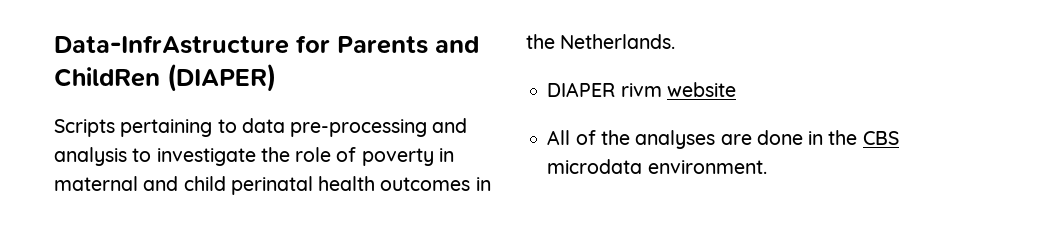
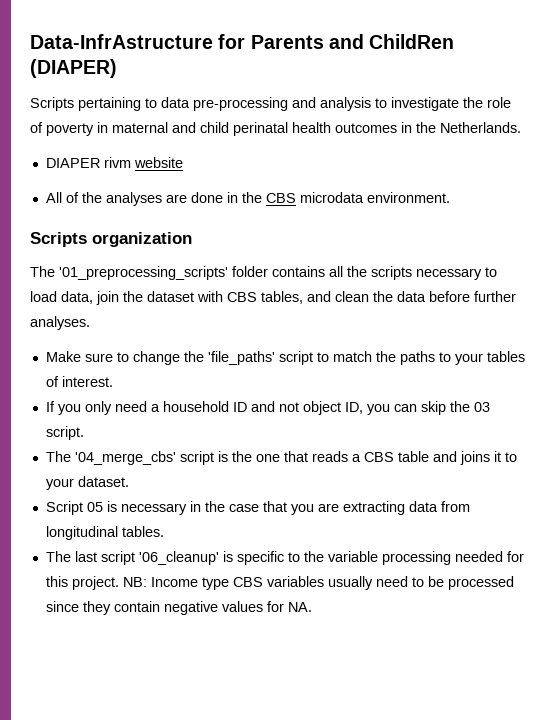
+ Scripts organization
+ The '01_preprocessing_scripts' folder contains all the scripts necessary to load data, join the dataset with CBS tables, and clean the data before further analyses.
+ Make sure to change the 'file_paths' script to match the paths to your tables of interest.
+ If you only need a household ID and not object ID, you can skip the 03 script.
+ The '04_merge_cbs' script is the one that reads a CBS table and joins it to your dataset.
+ Script 05 is necessary in the case that you are extracting data from longitudinal tables.
+ The last script '06_cleanup' is specific to the variable processing needed for this project. NB: Income type CBS variables usually need to be processed since they contain negative values for NA.

